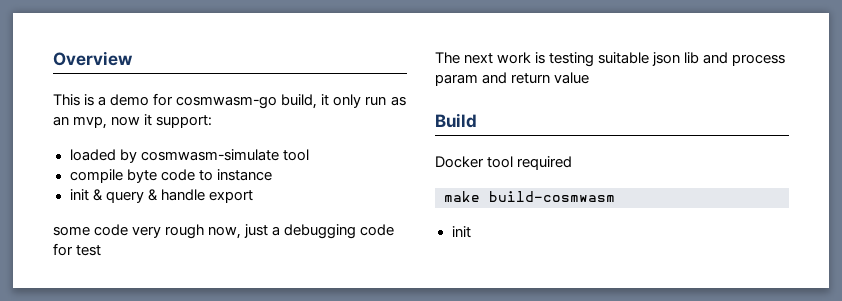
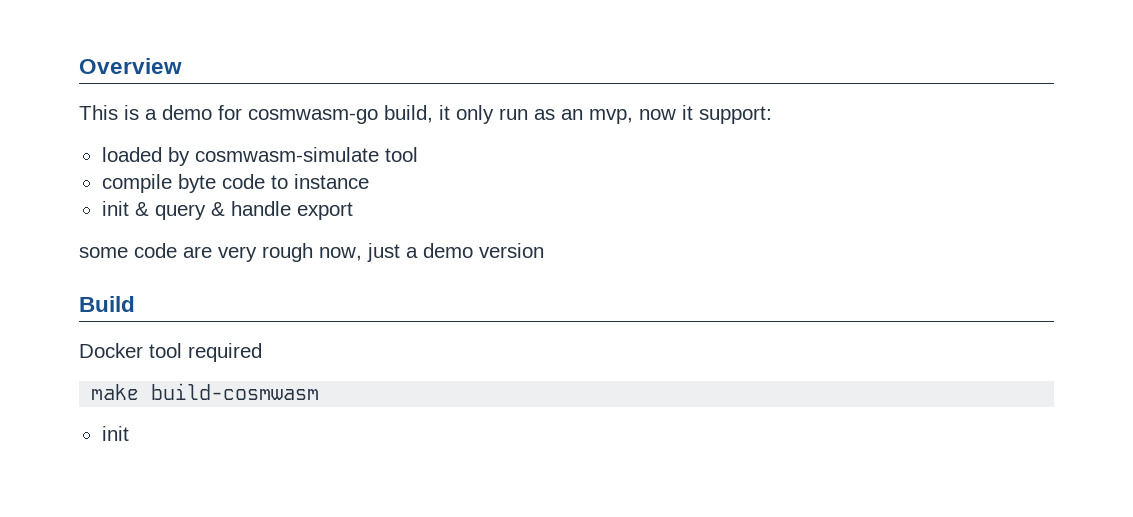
- some code very rough now, just a debugging code for test
- The next work is testing suitable json lib and process param and return value
+ some code are very rough now, just a demo version

